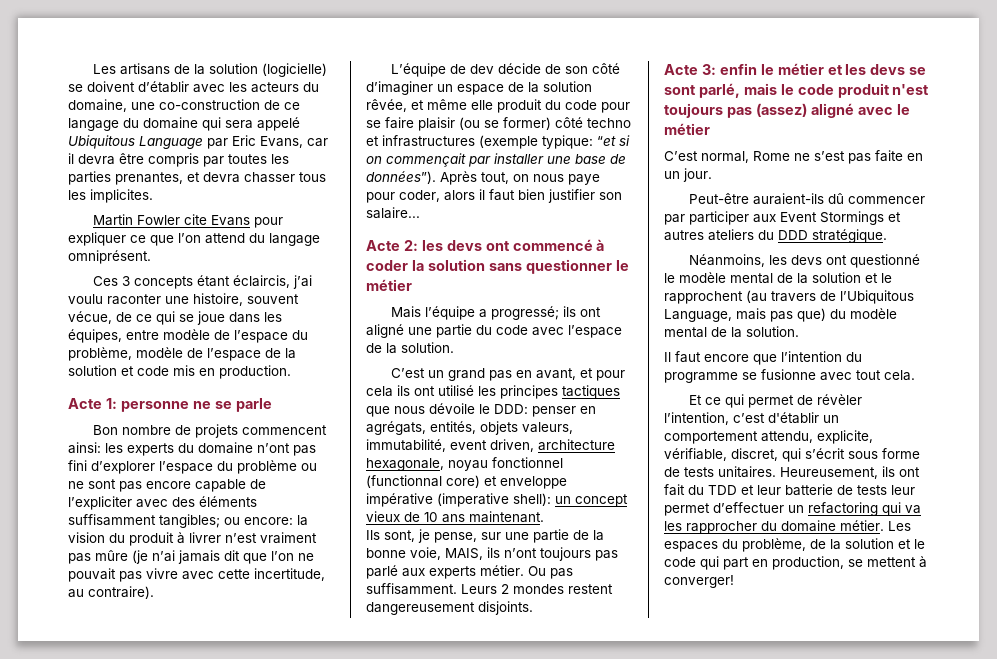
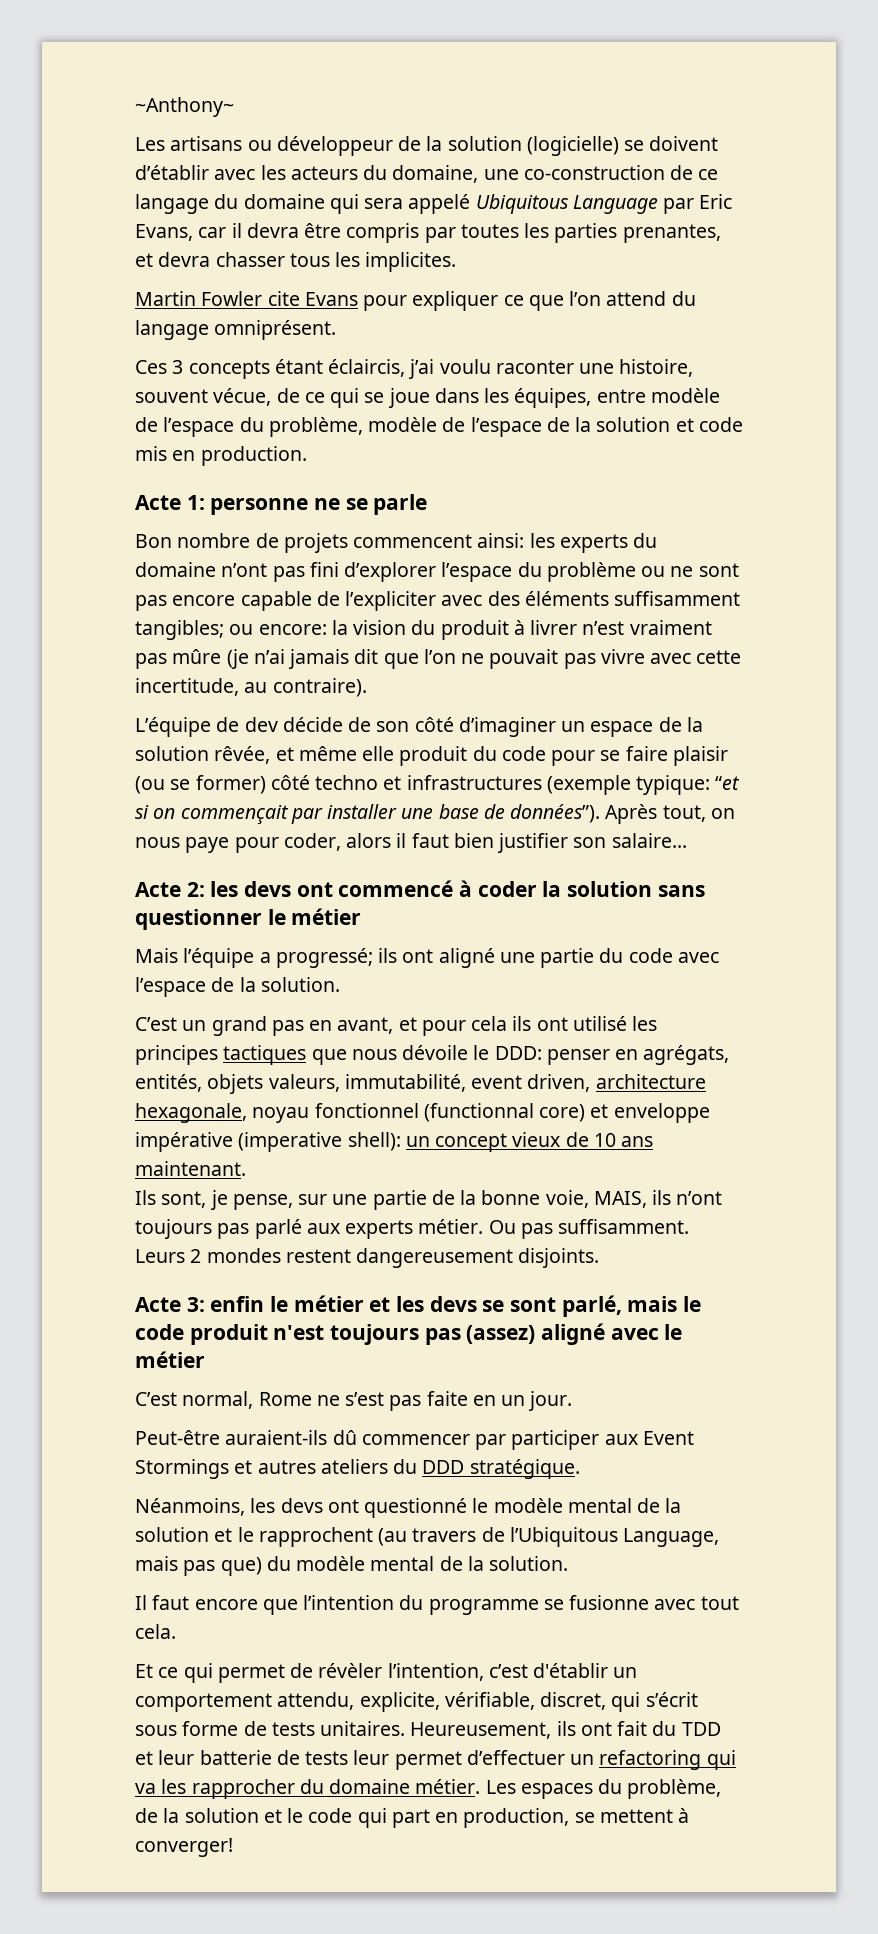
+ ~Anthony~
- Les artisans de la solution (logicielle) se doivent d’établir avec les acteurs du domaine, une co-construction de ce langage du domaine qui sera appelé Ubiquitous Language par Eric Evans, car il devra être compris par toutes les parties prenantes, et devra chasser tous les implicites.
+ Les artisans ou développeur de la solution (logicielle) se doivent d’établir avec les acteurs du domaine, une co-construction de ce langage du domaine qui sera appelé Ubiquitous Language par Eric Evans, car il devra être compris par toutes les parties prenantes, et devra chasser tous les implicites.

